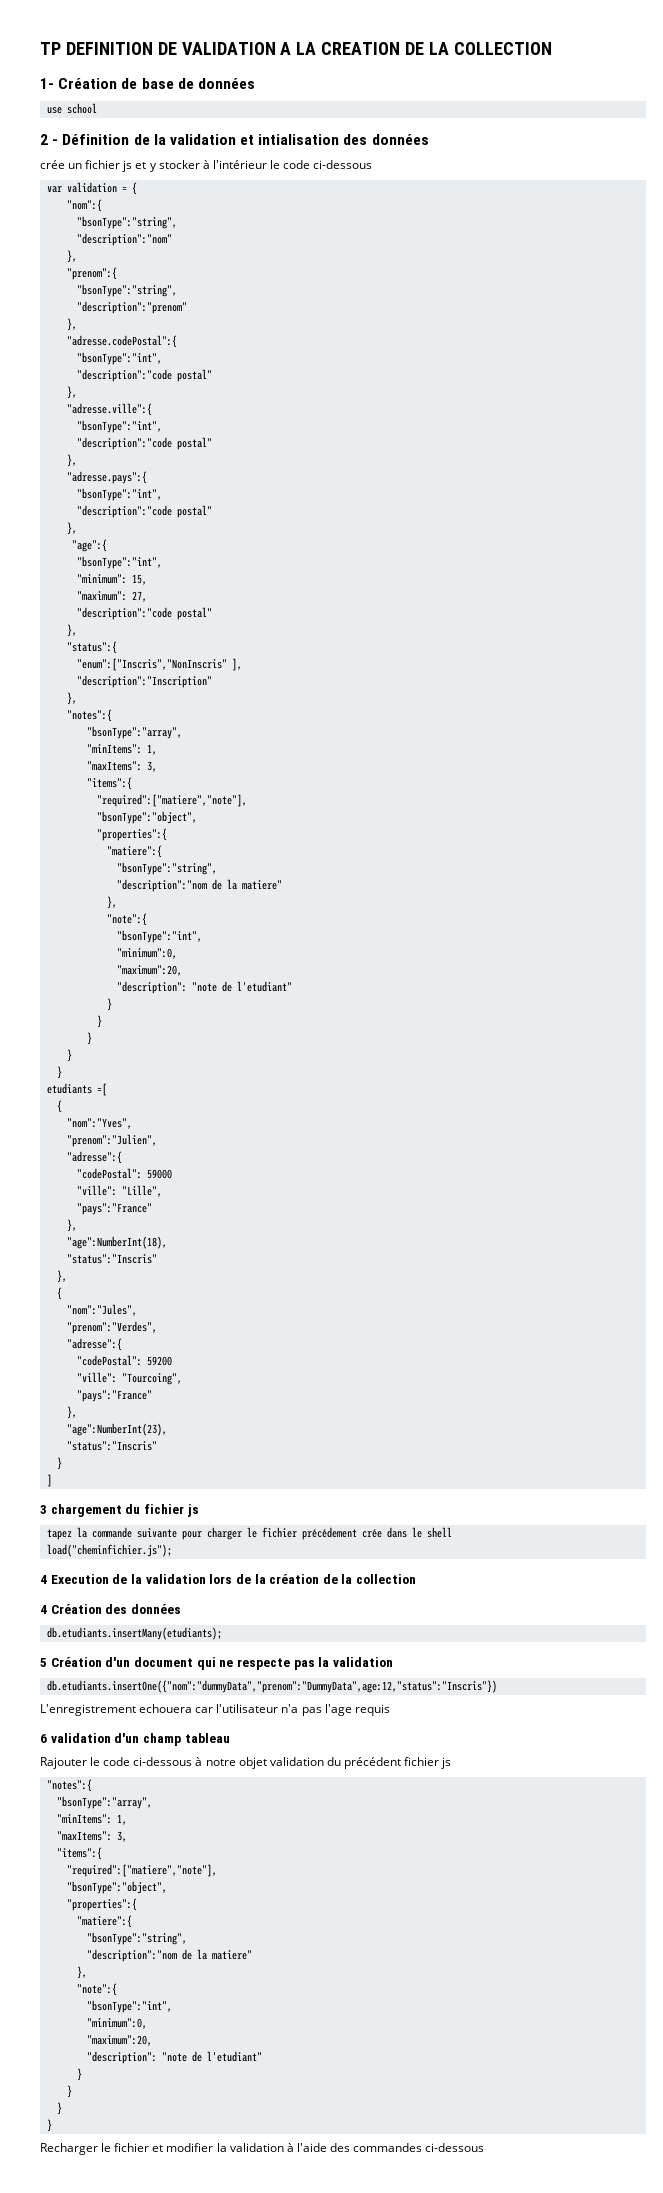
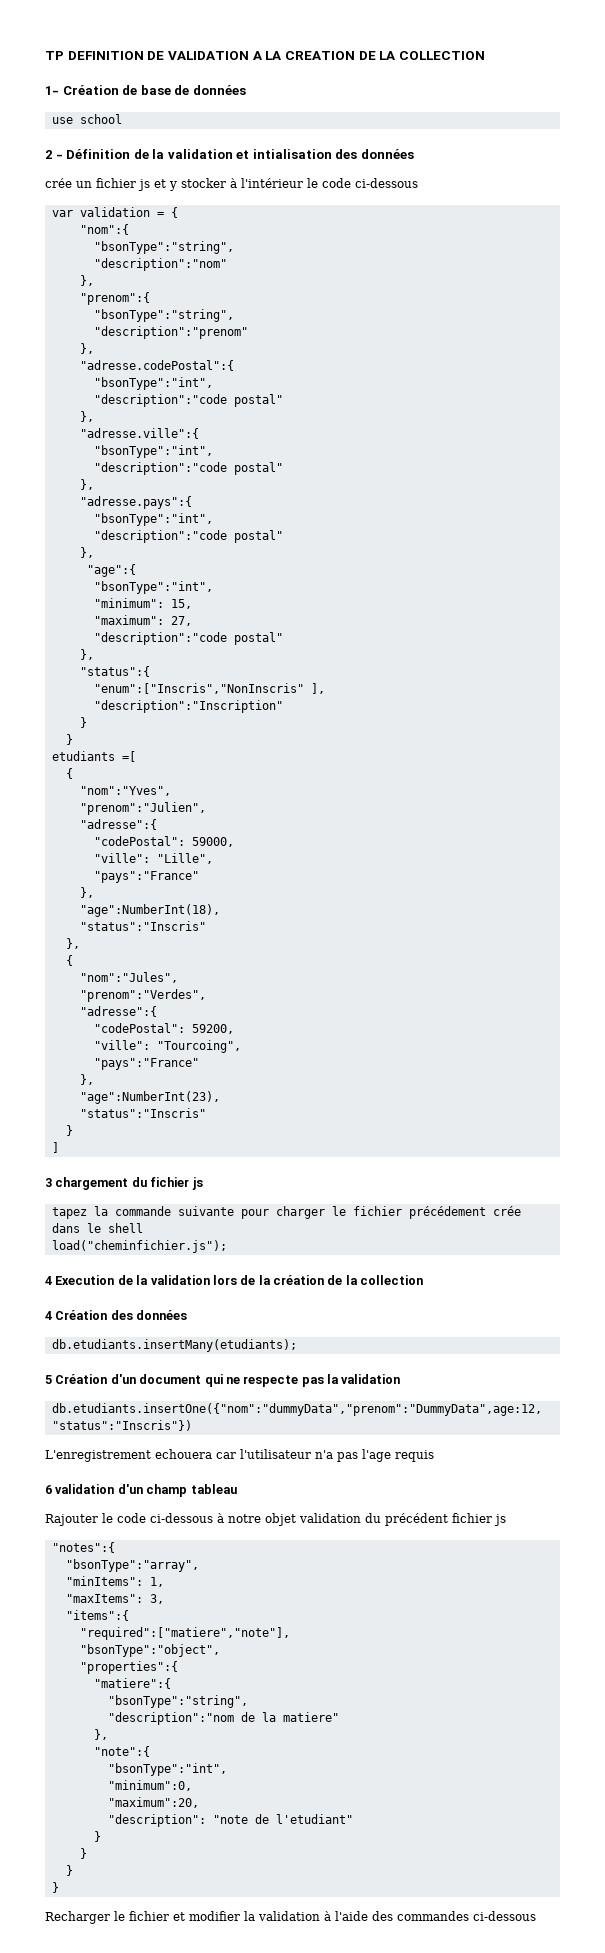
  "description":"Inscription"
- },
- "notes":{
- "bsonType":"array",
- "minItems": 1,
- "maxItems": 3,
- "items":{
- "required":["matiere","note"],
- "bsonType":"object",
- "properties":{
- "matiere":{
- "bsonType":"string",
- "description":"nom de la matiere"
- },
- "note":{
- "bsonType":"int",
- "minimum":0,
- "maximum":20,
- "description": "note de l'etudiant"
- }
- }
- }
- "codePostal": 59000
+ "codePostal": 59000,
- "codePostal": 59200
+ "codePostal": 59200,

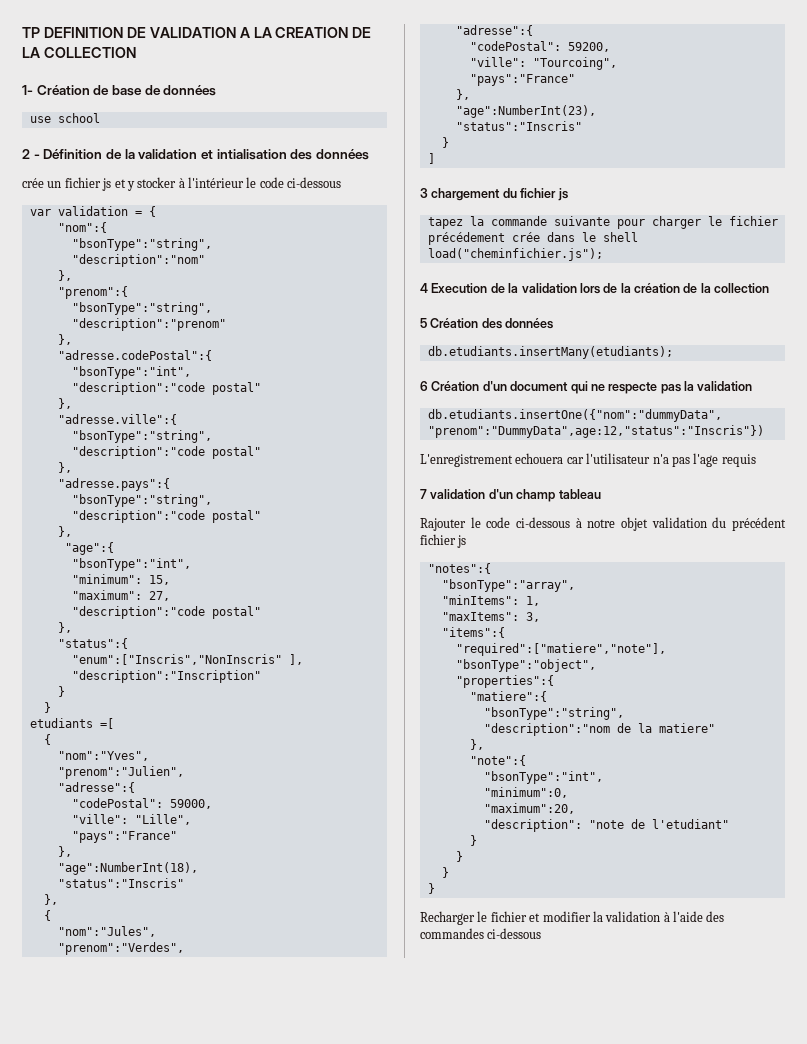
  "adresse.ville":{
- "bsonType":"int",
+ "bsonType":"string",
  "adresse.pays":{
- "bsonType":"int",
+ "bsonType":"string",
- 4 Création des données
+ 5 Création des données
- 5 Création d'un document qui ne respecte pas la validation
+ 6 Création d'un document qui ne respecte pas la validation
- 6 validation d'un champ tableau
+ 7 validation d'un champ tableau

